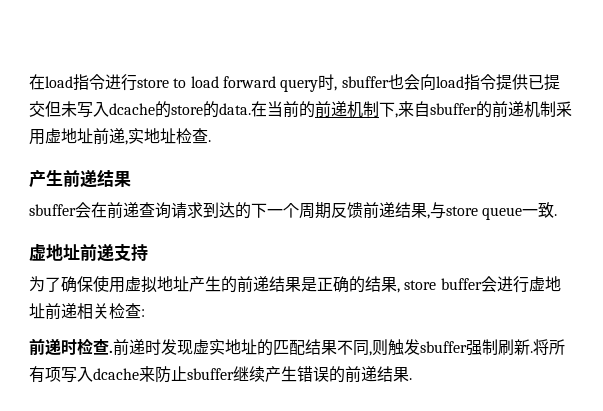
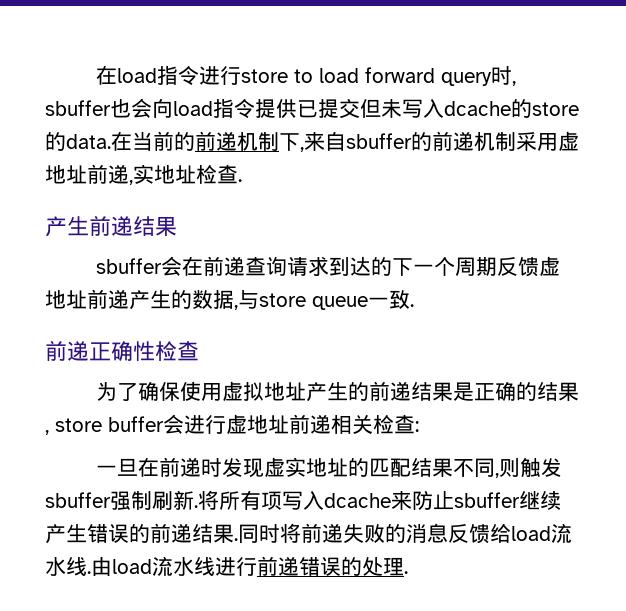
- sbuffer会在前递查询请求到达的下一个周期反馈前递结果,与store queue一致.
+ sbuffer会在前递查询请求到达的下一个周期反馈虚地址前递产生的数据,与store queue一致.
- 虚地址前递支持
+ 前递正确性检查
- 前递时检查.前递时发现虚实地址的匹配结果不同,则触发sbuffer强制刷新.
+ 一旦在前递时发现虚实地址的匹配结果不同,则触发sbuffer强制刷新.
+ 同时将前递失败的消息反馈给load流水线.由load流水线进行前递错误的处理.

